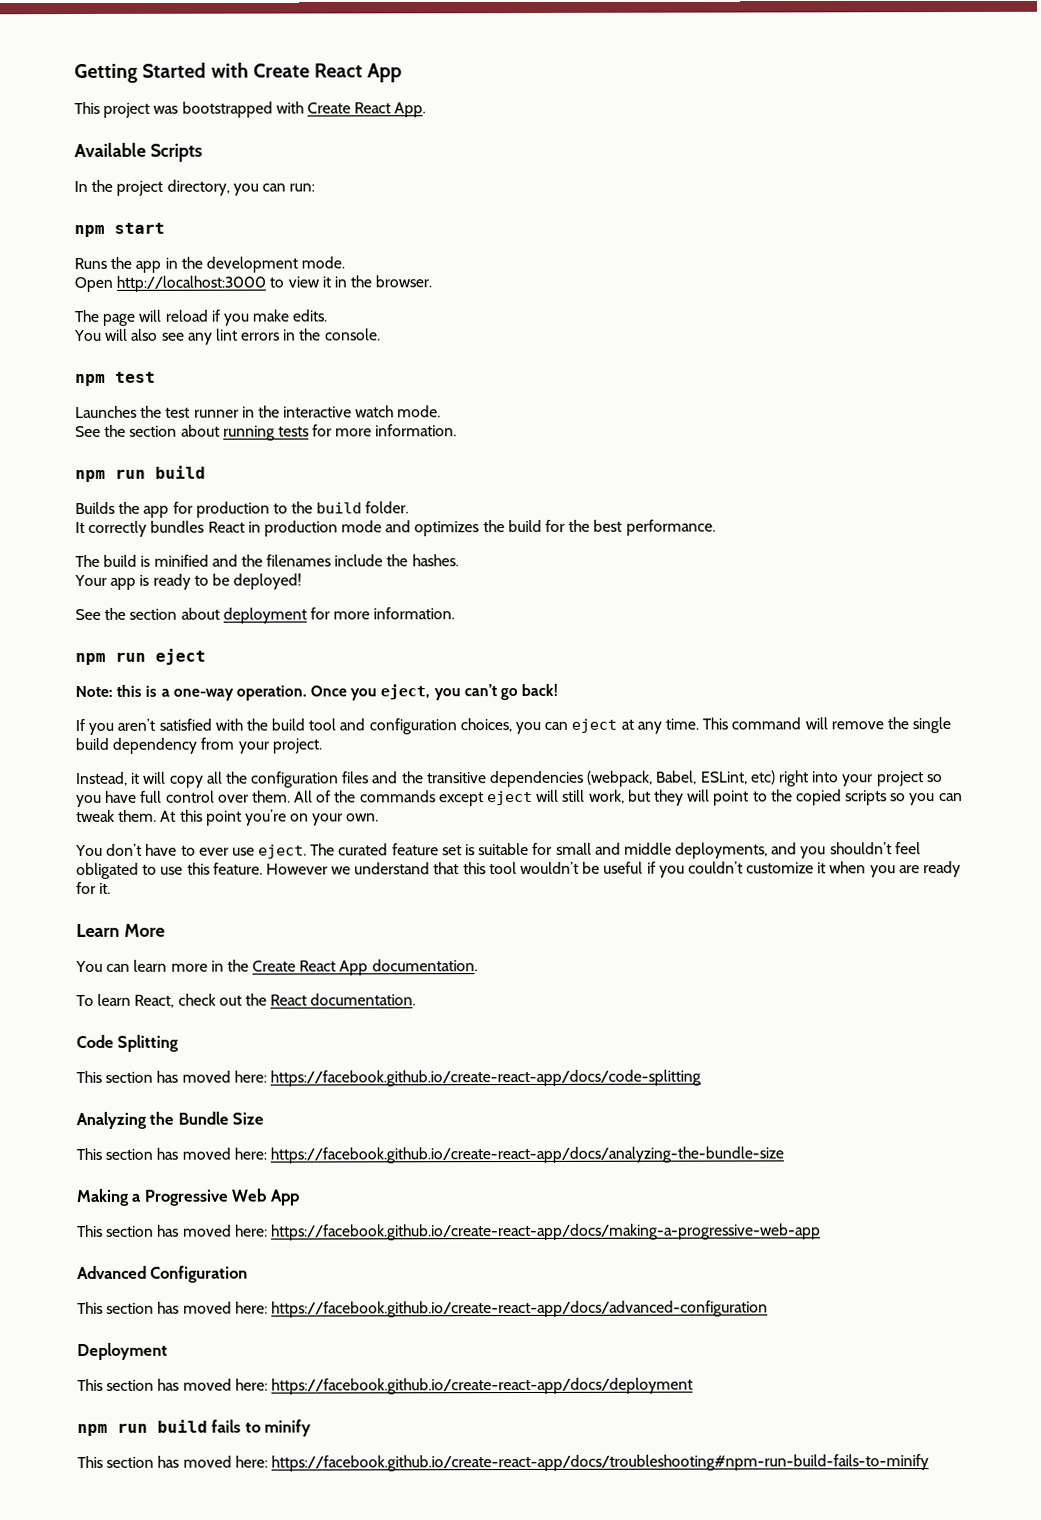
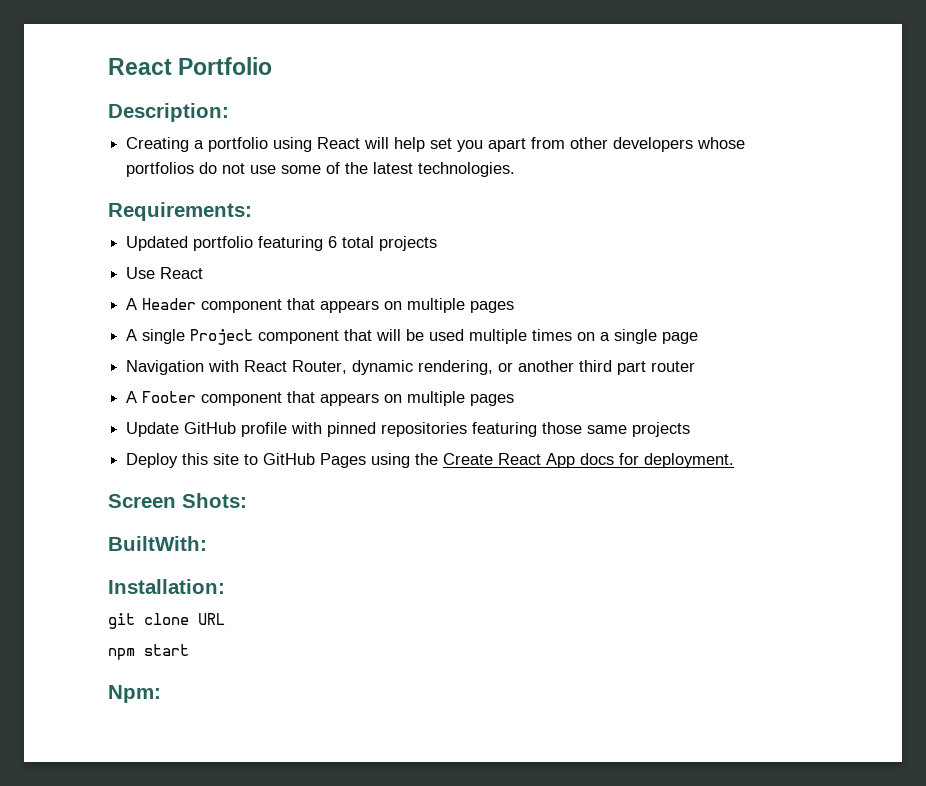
- Getting Started with Create React App
- This project was bootstrapped with Create React App.
- Available Scripts
- In the project directory, you can run:
+ React Portfolio
+ Description:
+ Creating a portfolio using React will help set you apart from other developers whose portfolios do not use some of the latest technologies.
+ Requirements:
+ Updated portfolio featuring 6 total projects
+ Use React
+ A Header component that appears on multiple pages
+ A single Project component that will be used multiple times on a single page
+ Navigation with React Router, dynamic rendering, or another third part router
+ A Footer component that appears on multiple pages
+ Update GitHub profile with pinned repositories featuring those same projects
+ Deploy this site to GitHub Pages using the Create React App docs for deployment.
+ Screen Shots:
+ BuiltWith:
+ Installation:
+ git clone URL
  npm start
- Runs the app in the development mode.
- Open http://localhost:3000 to view it in the browser.
- The page will reload if you make edits.
- You will also see any lint errors in the console.
- npm test
- Launches the test runner in the interactive watch mode.
- See the section about running tests for more information.
- npm run build
- Builds the app for production to the build folder.
- It correctly bundles React in production mode and optimizes the build for the best performance.
- The build is minified and the filenames include the hashes.
- Your app is ready to be deployed!
- See the section about deployment for more information.
- npm run eject
- Note: this is a one-way operation. Once you eject, you can’t go back!
- If you aren’t satisfied with the build tool and configuration choices, you can eject at any time. This command will remove the single build dependency from your project.
- Instead, it will copy all the configuration files and the transitive dependencies (webpack, Babel, ESLint, etc) right into your project so you have full control over them. All of the commands except eject will still work, but they will point to the copied scripts so you can tweak them. At this point you’re on your own.
- You don’t have to ever use eject. The curated feature set is suitable for small and middle deployments, and you shouldn’t feel obligated to use this feature. However we understand that this tool wouldn’t be useful if you couldn’t customize it when you are ready for it.
- Learn More
- You can learn more in the Create React App documentation.
- To learn React, check out the React documentation.
- Code Splitting
- This section has moved here: https://facebook.github.io/create-react-app/docs/code-splitting
- Analyzing the Bundle Size
- This section has moved here: https://facebook.github.io/create-react-app/docs/analyzing-the-bundle-size
- Making a Progressive Web App
- This section has moved here: https://facebook.github.io/create-react-app/docs/making-a-progressive-web-app
- Advanced Configuration
- This section has moved here: https://facebook.github.io/create-react-app/docs/advanced-configuration
- Deployment
- This section has moved here: https://facebook.github.io/create-react-app/docs/deployment
- npm run build fails to minify
- This section has moved here: https://facebook.github.io/create-react-app/docs/troubleshooting#npm-run-build-fails-to-minify
+ Npm:

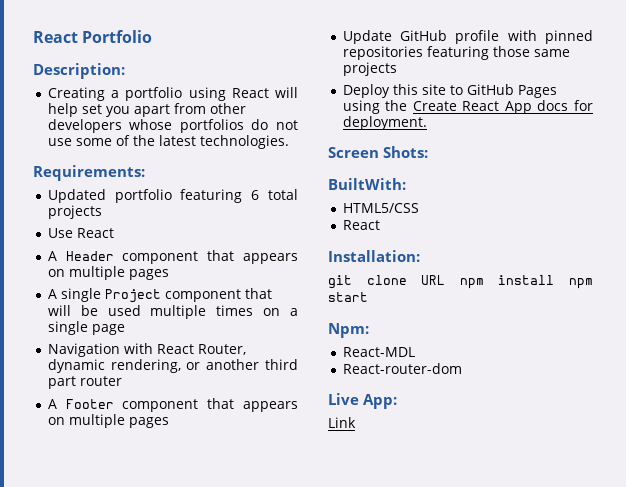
+ HTML5/CSS
+ React
- git clone URL
- npm start
+ git clone URL npm install npm start
+ React-MDL
+ React-router-dom
+ Live App:
+ Link

